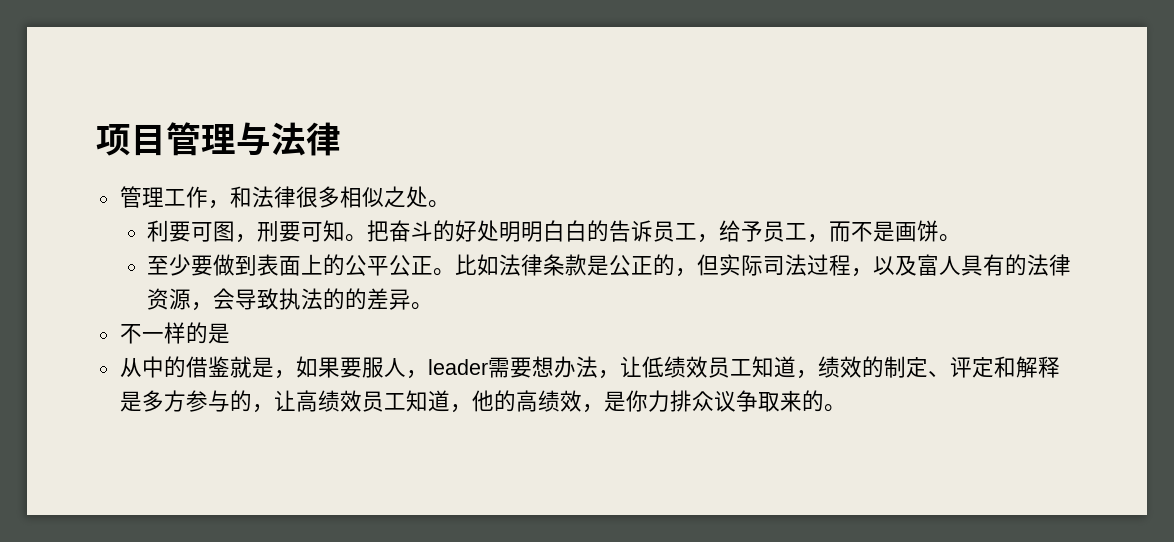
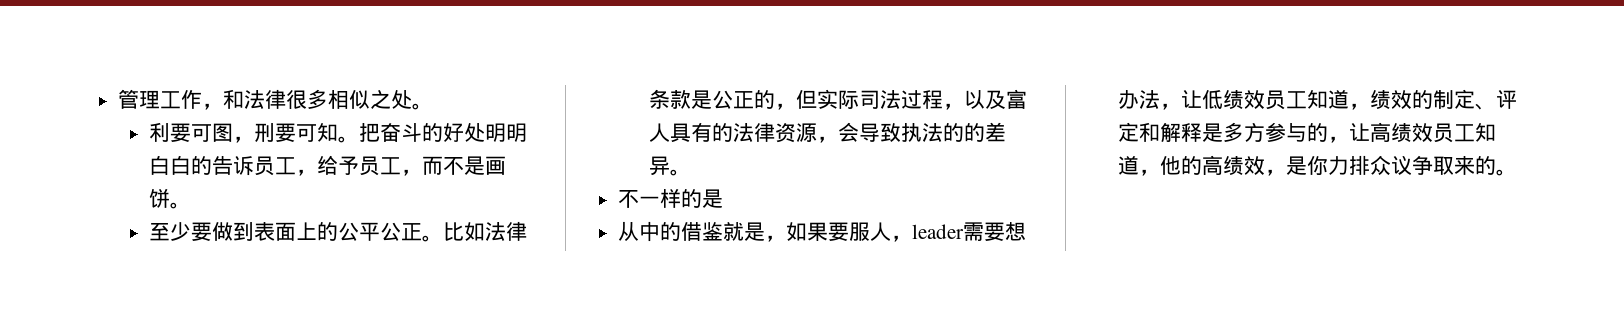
- 项目管理与法律

